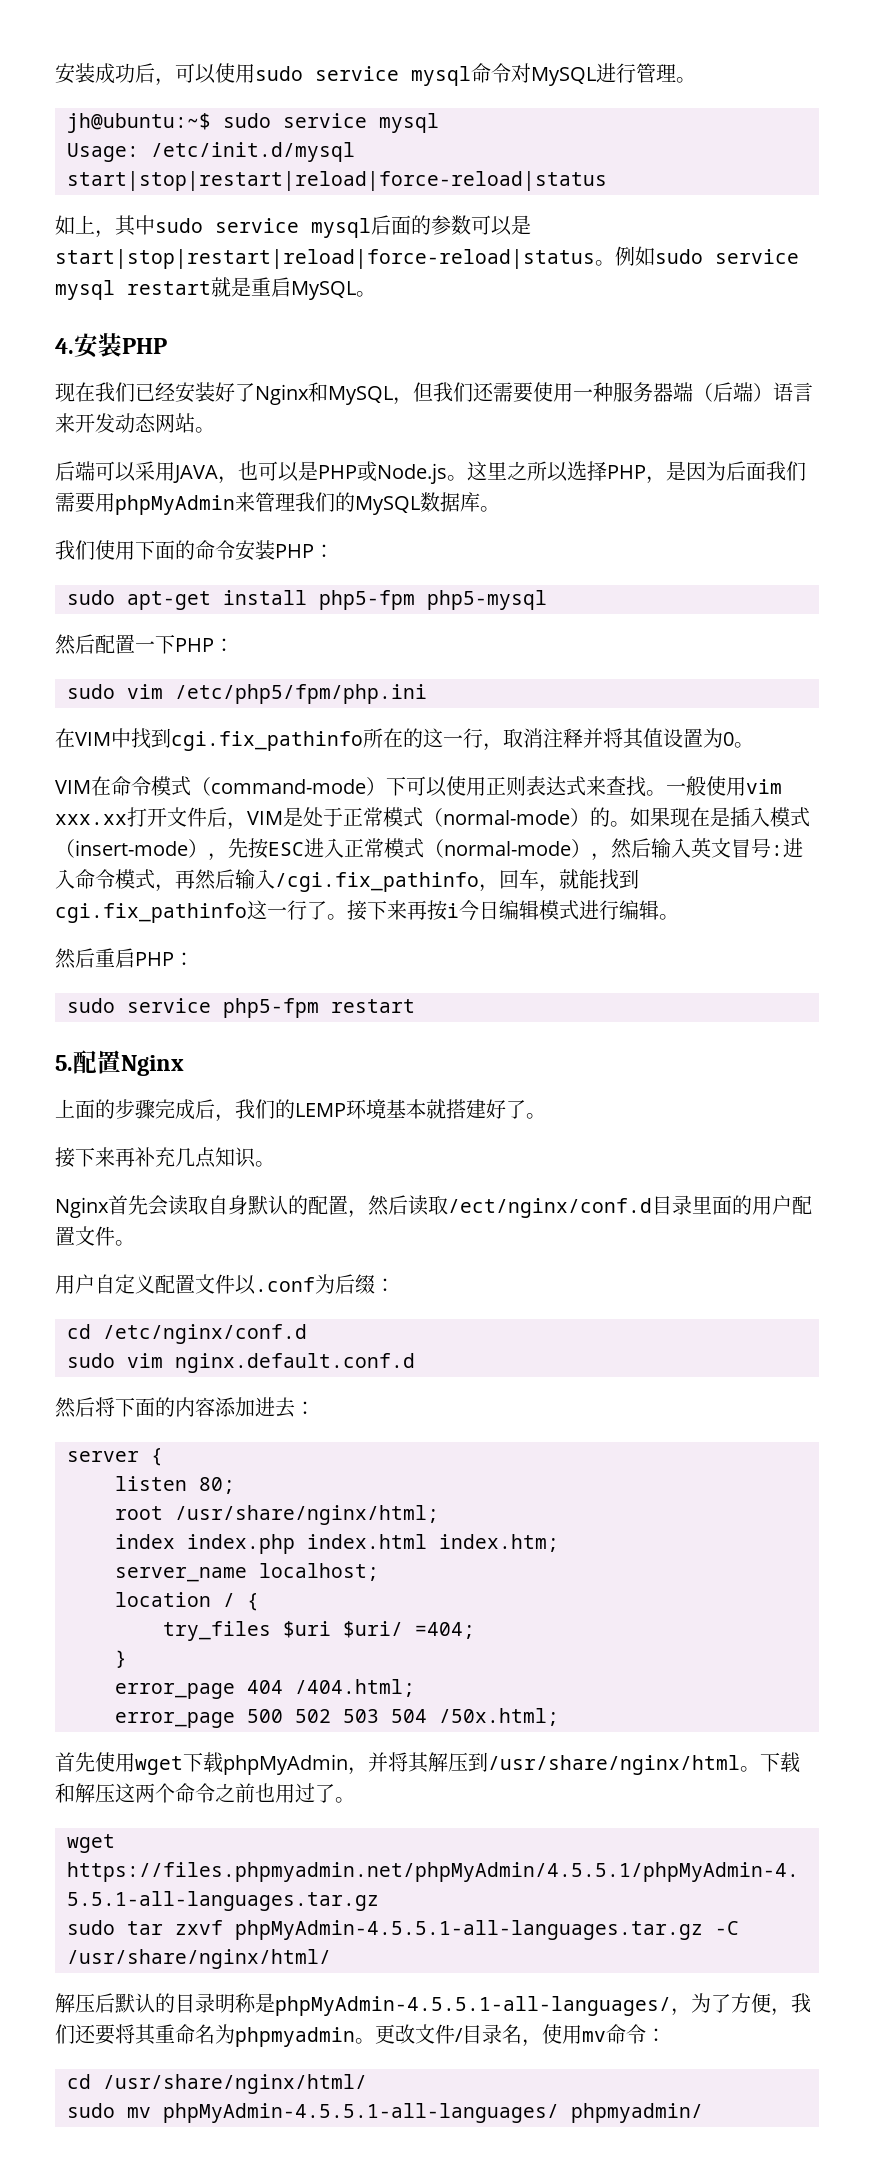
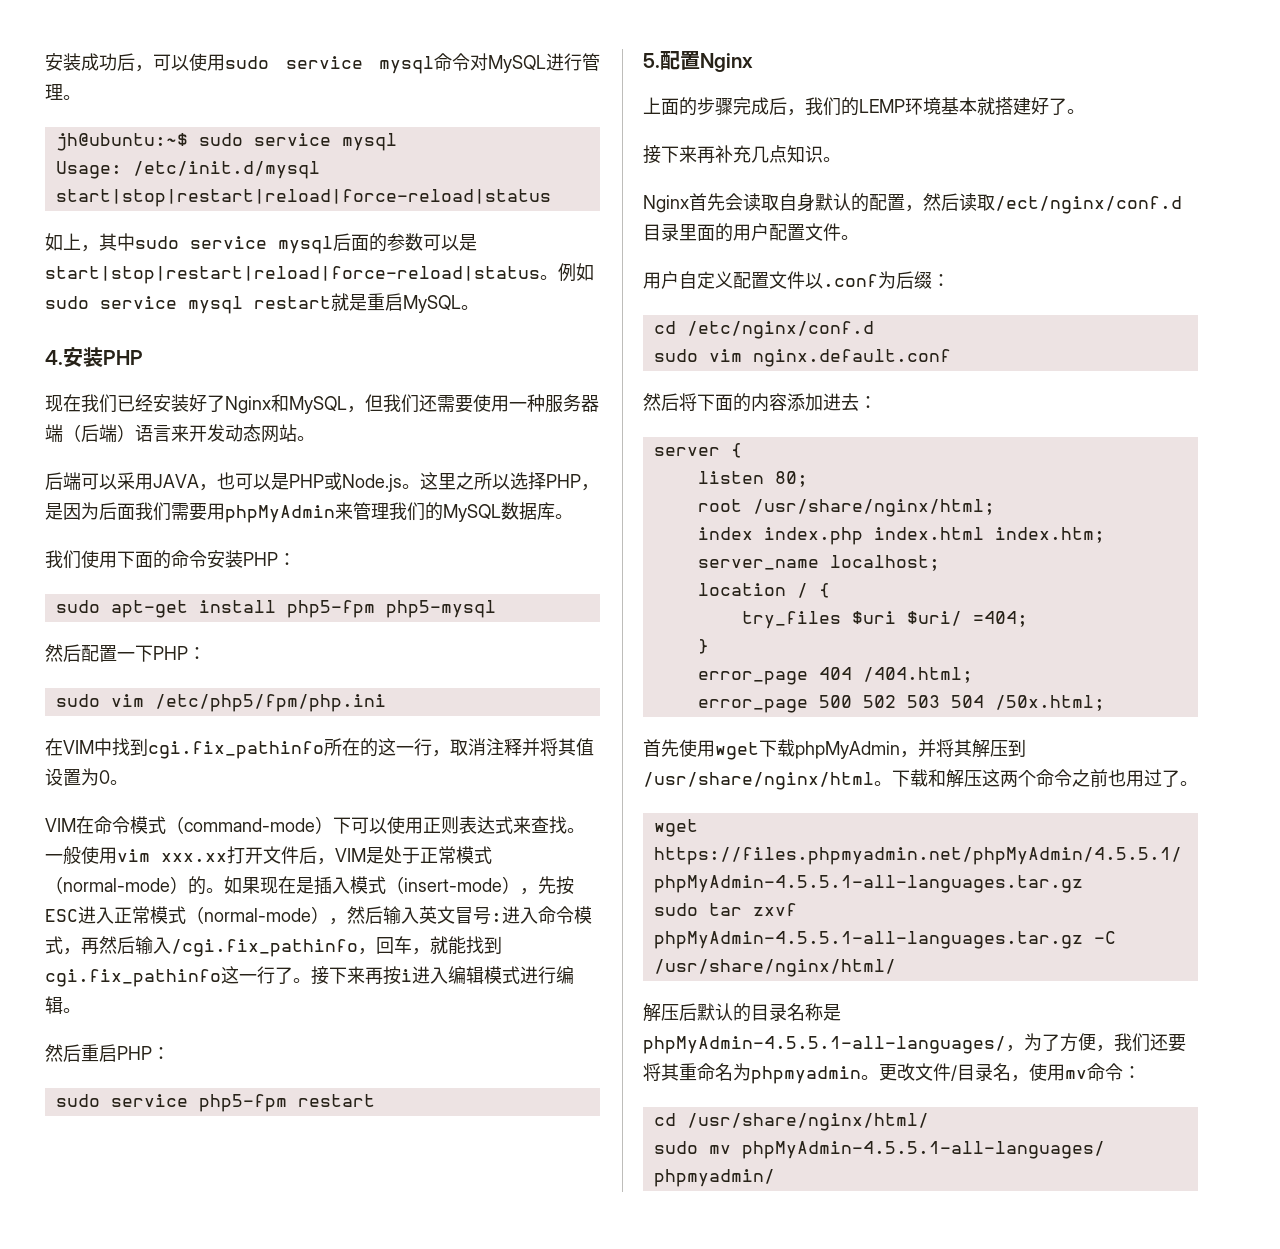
- 接下来再按i今日编辑模式进行编辑。
+ 接下来再按i进入编辑模式进行编辑。
- sudo vim nginx.default.conf.d
+ sudo vim nginx.default.conf
- 解压后默认的目录明称是phpMyAdmin-4.5.5.1-all-languages/，为了方便，我们还要将其重命名为phpmyadmin。
+ 解压后默认的目录名称是phpMyAdmin-4.5.5.1-all-languages/，为了方便，我们还要将其重命名为phpmyadmin。

